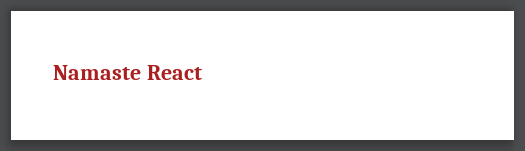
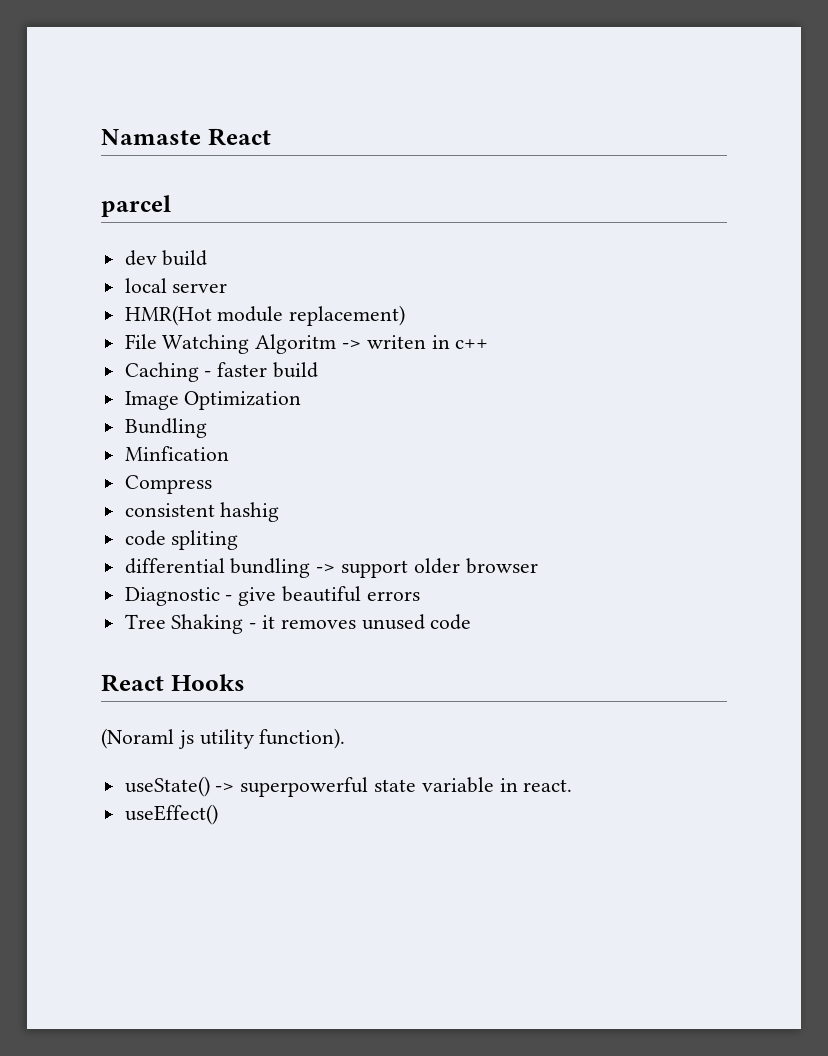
+ parcel
+ dev build
+ local server
+ HMR(Hot module replacement)
+ File Watching Algoritm -> writen in c++
+ Caching - faster build
+ Image Optimization
+ Bundling
+ Minfication
+ Compress
+ consistent hashig
+ code spliting
+ differential bundling -> support older browser
+ Diagnostic - give beautiful errors
+ Tree Shaking - it removes unused code
+ React Hooks
+ (Noraml js utility function).
+ useState() -> superpowerful state variable in react.
+ useEffect()

